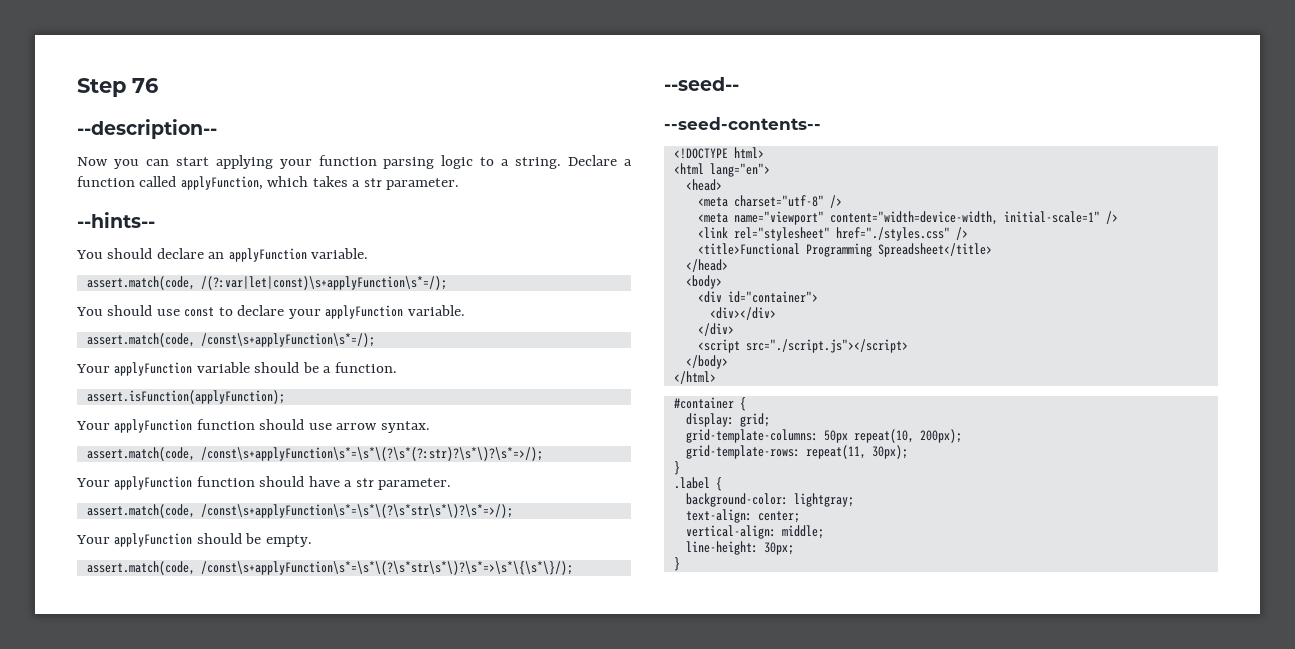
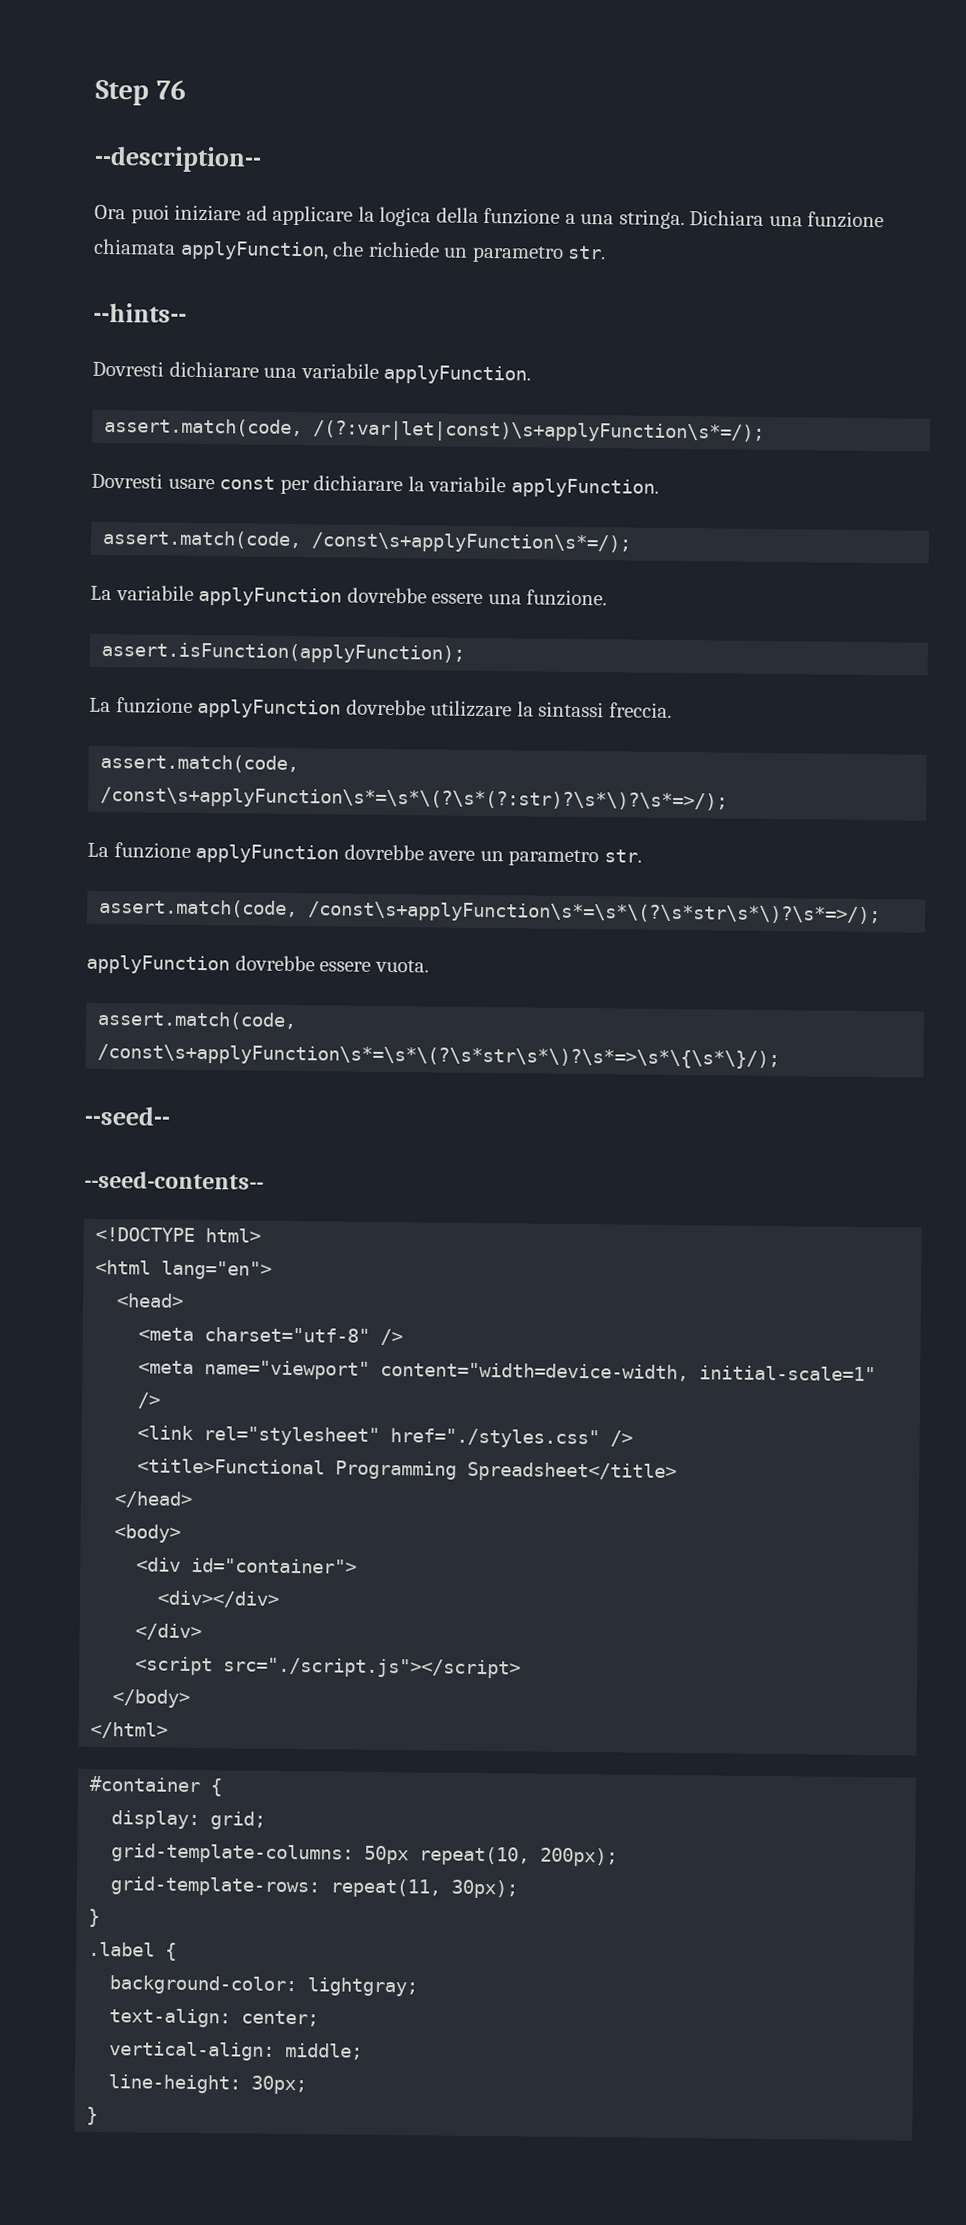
- Now you can start applying your function parsing logic to a string. Declare a function called applyFunction, which takes a str parameter.
+ Ora puoi iniziare ad applicare la logica della funzione a una stringa. Dichiara una funzione chiamata applyFunction, che richiede un parametro str.
  --hints--
- You should declare an applyFunction variable.
+ Dovresti dichiarare una variabile applyFunction.
  assert.match(code, /(?:var|let|const)\s+applyFunction\s*=/);
- You should use const to declare your applyFunction variable.
+ Dovresti usare const per dichiarare la variabile applyFunction.
  assert.match(code, /const\s+applyFunction\s*=/);
- Your applyFunction variable should be a function.
+ La variabile applyFunction dovrebbe essere una funzione.
  assert.isFunction(applyFunction);
- Your applyFunction function should use arrow syntax.
+ La funzione applyFunction dovrebbe utilizzare la sintassi freccia.
  assert.match(code, /const\s+applyFunction\s*=\s*\(?\s*(?:str)?\s*\)?\s*=>/);
- Your applyFunction function should have a str parameter.
+ La funzione applyFunction dovrebbe avere un parametro str.
  assert.match(code, /const\s+applyFunction\s*=\s*\(?\s*str\s*\)?\s*=>/);
- Your applyFunction should be empty.
+ applyFunction dovrebbe essere vuota.

